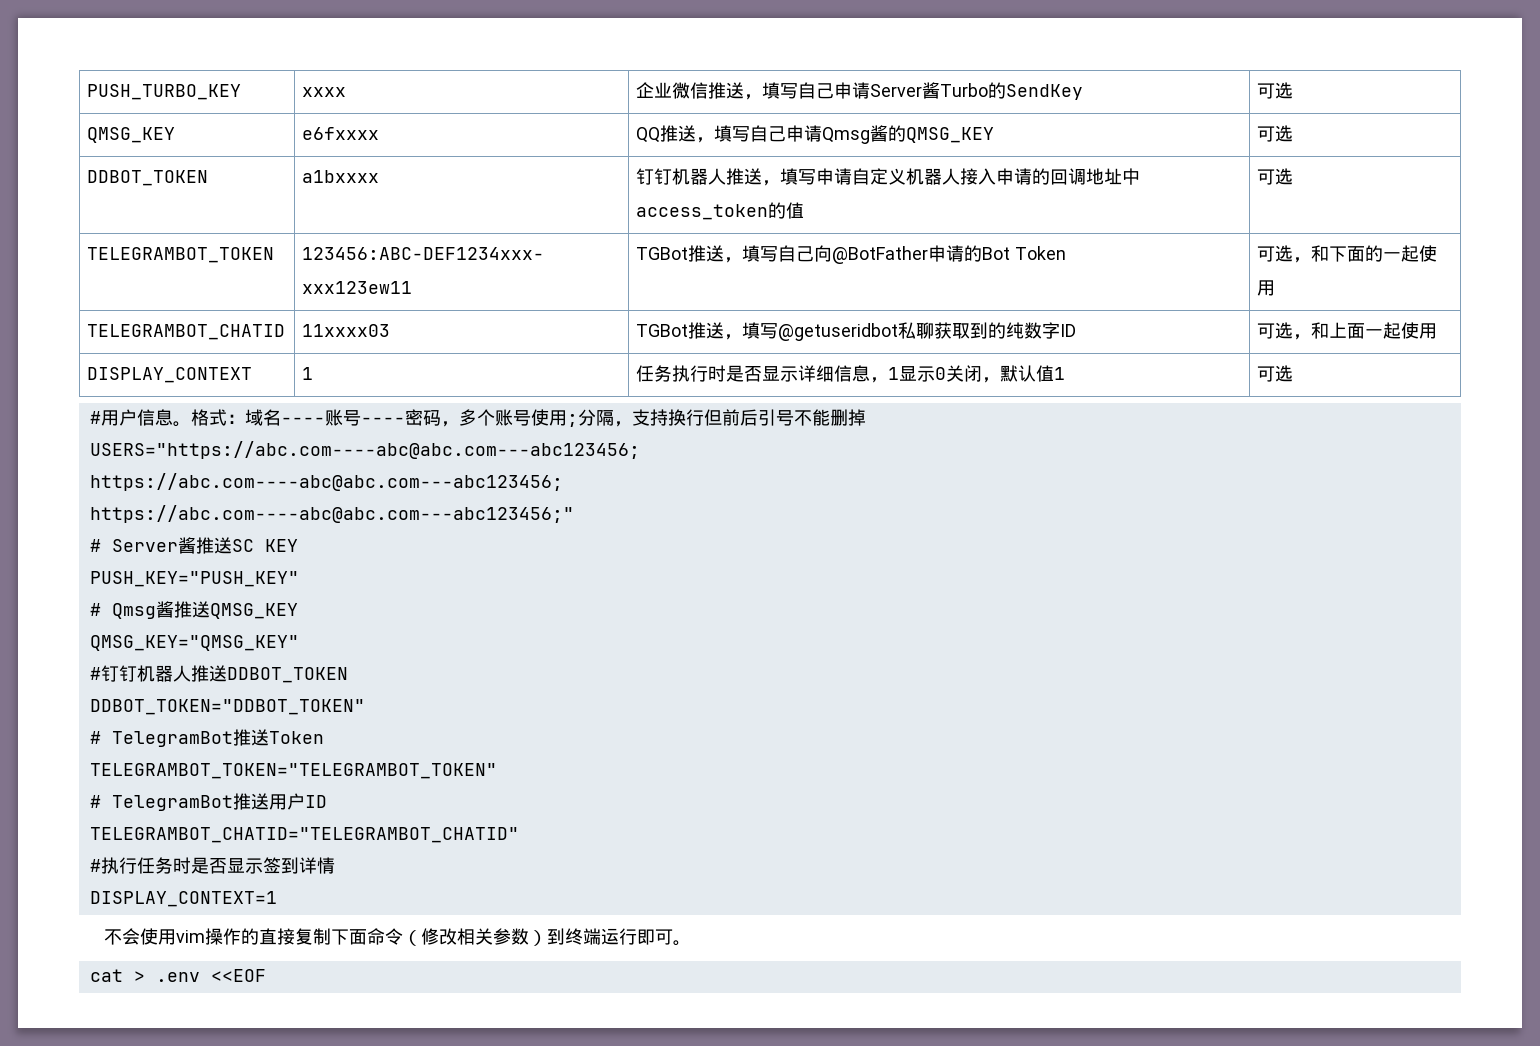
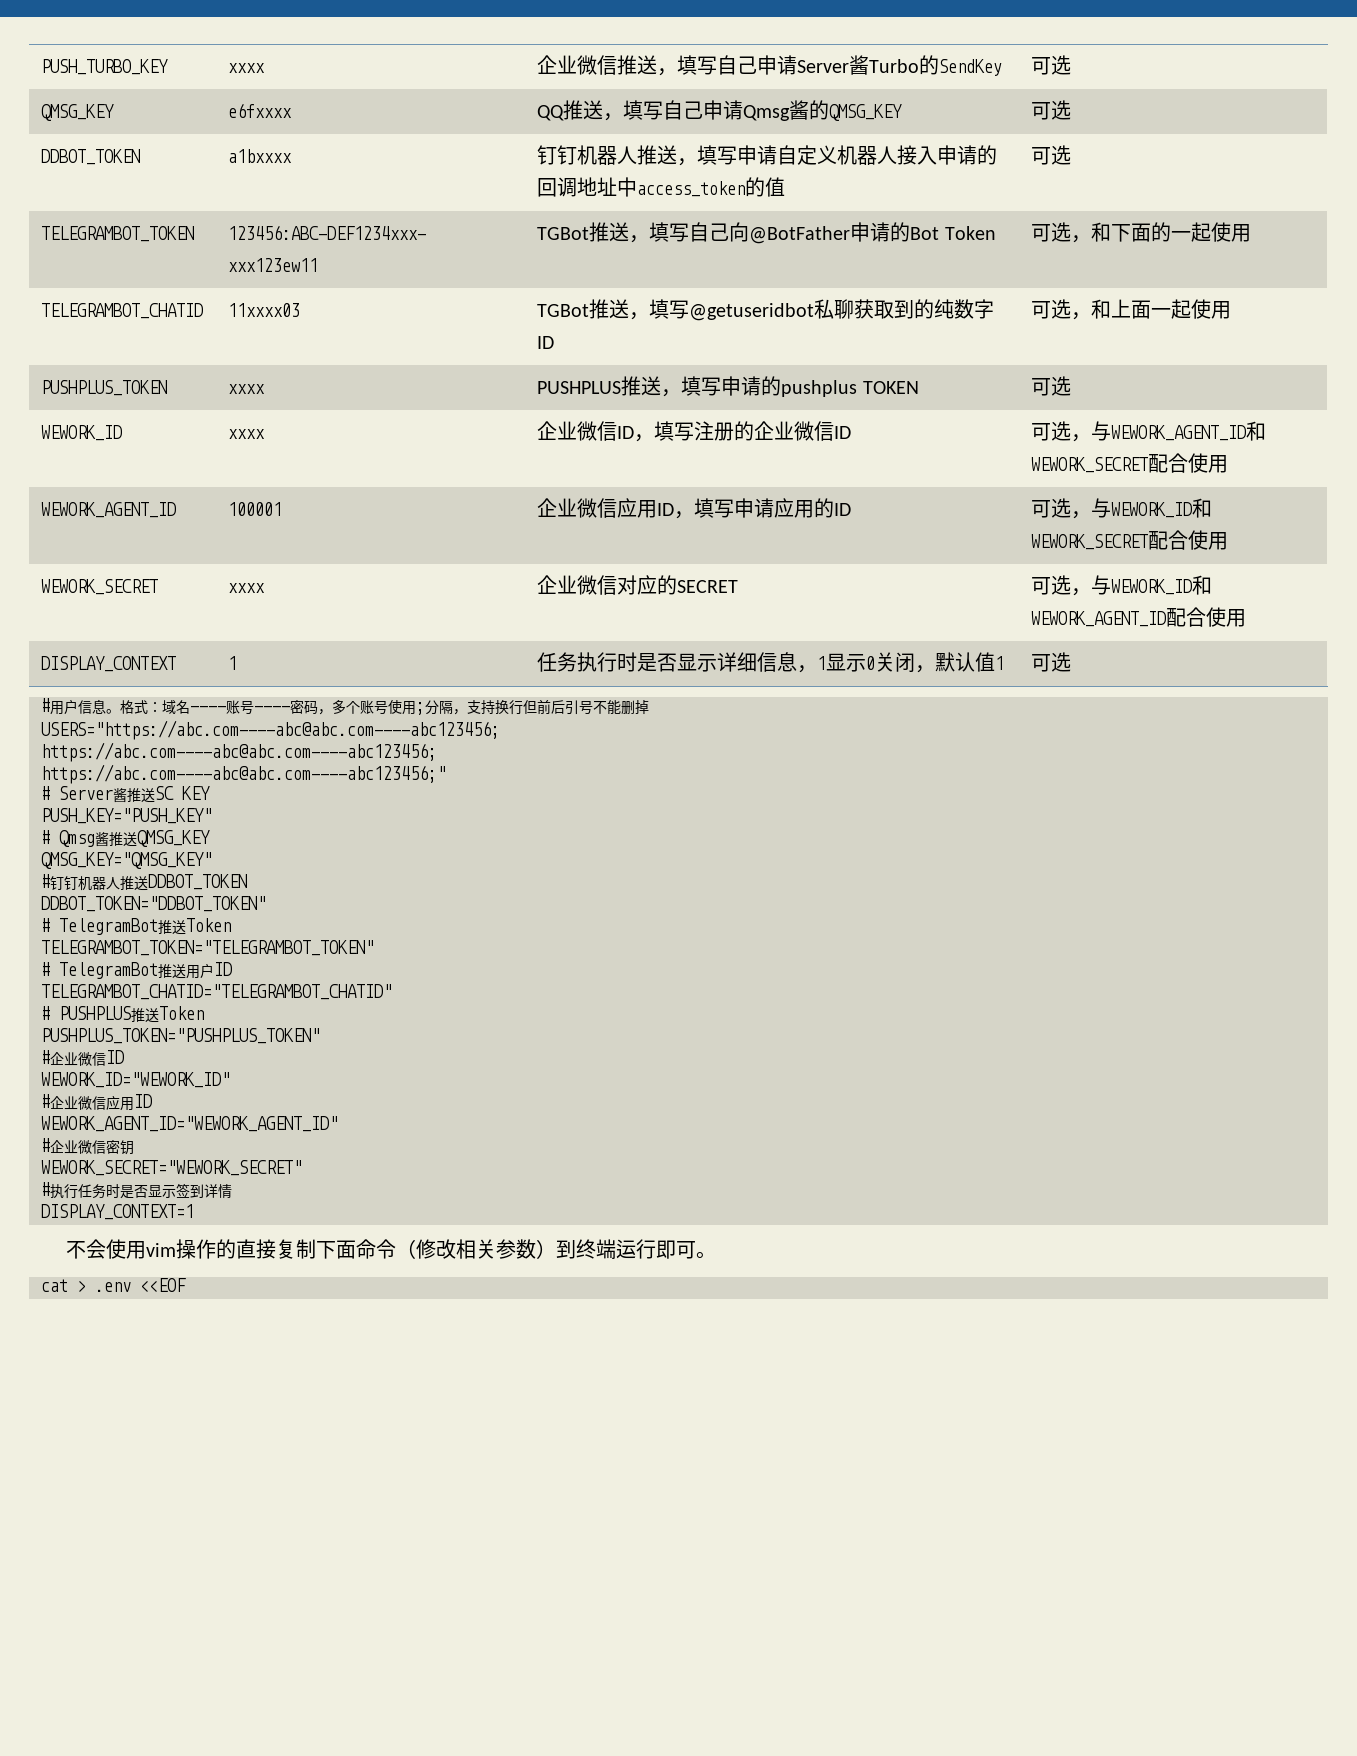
+ PUSHPLUS_TOKEN | xxxx | PUSHPLUS推送，填写申请的pushplus TOKEN | 可选
+ WEWORK_ID | xxxx | 企业微信ID，填写注册的企业微信ID | 可选，与WEWORK_AGENT_ID和WEWORK_SECRET配合使用
+ WEWORK_AGENT_ID | 100001 | 企业微信应用ID，填写申请应用的ID | 可选，与WEWORK_ID和WEWORK_SECRET配合使用
+ WEWORK_SECRET | xxxx | 企业微信对应的SECRET | 可选，与WEWORK_ID和WEWORK_AGENT_ID配合使用
- USERS="https://abc.com----abc@abc.com---abc123456;
- https://abc.com----abc@abc.com---abc123456;
- https://abc.com----abc@abc.com---abc123456;"
+ USERS="https://abc.com----abc@abc.com----abc123456;
+ https://abc.com----abc@abc.com----abc123456;
+ https://abc.com----abc@abc.com----abc123456;"
+ # PUSHPLUS推送Token
+ PUSHPLUS_TOKEN="PUSHPLUS_TOKEN"
+ #企业微信ID
+ WEWORK_ID="WEWORK_ID"
+ #企业微信应用ID
+ WEWORK_AGENT_ID="WEWORK_AGENT_ID"
+ #企业微信密钥
+ WEWORK_SECRET="WEWORK_SECRET"

